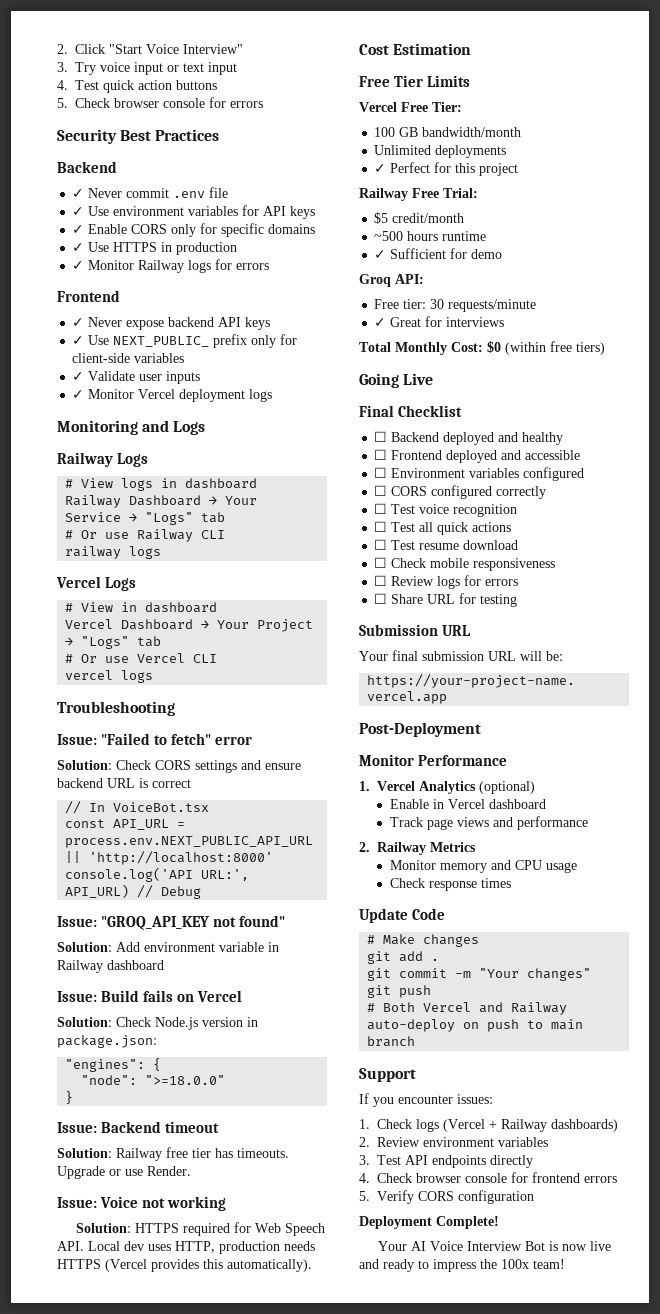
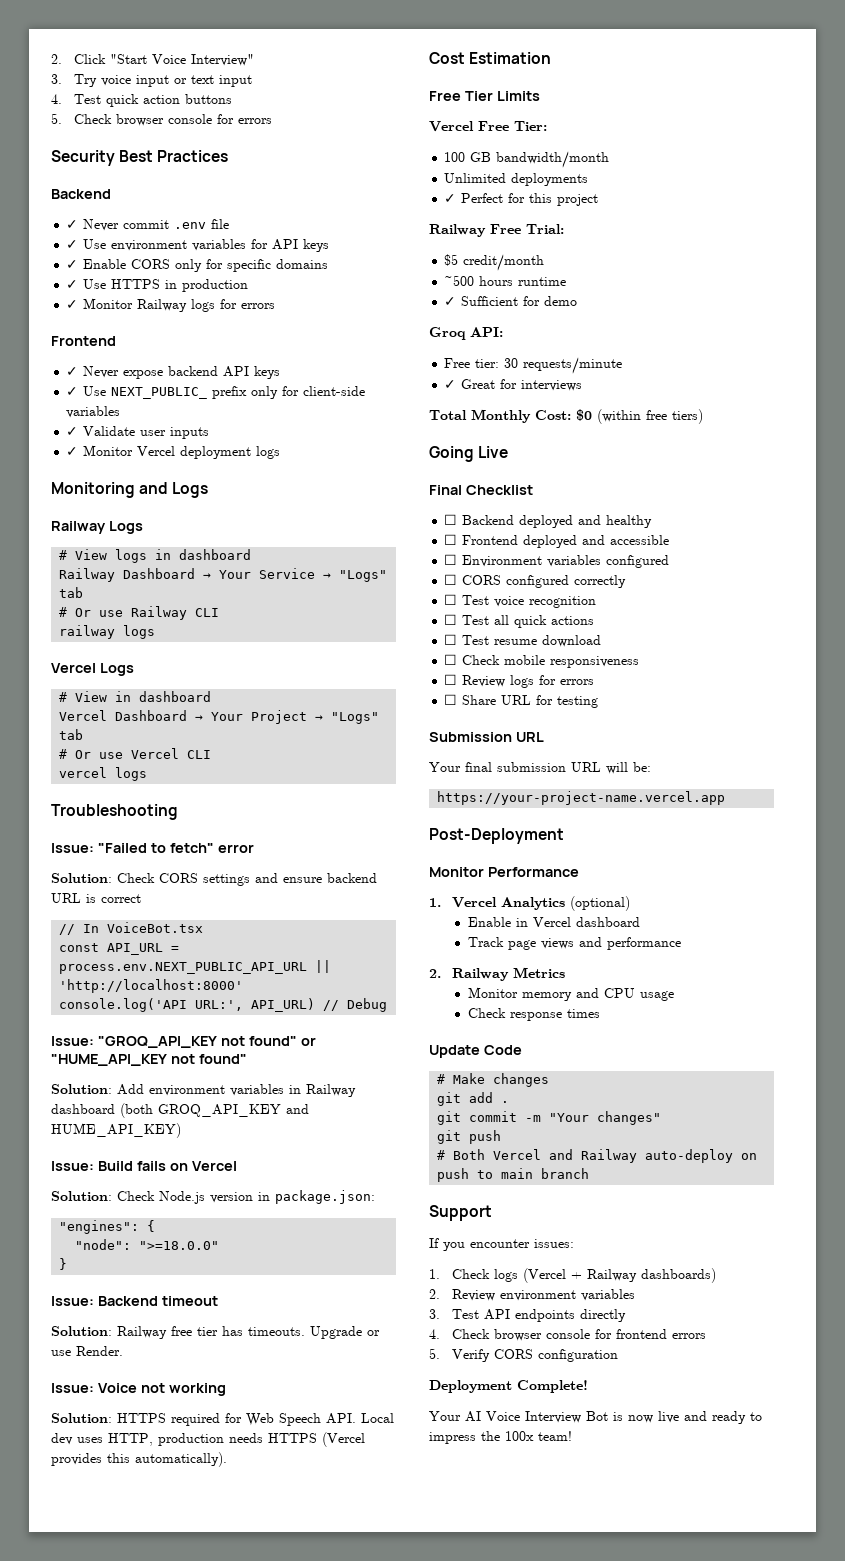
- Issue: "GROQ_API_KEY not found"
+ Issue: "GROQ_API_KEY not found" or "HUME_API_KEY not found"
- Solution: Add environment variable in Railway dashboard
+ Solution: Add environment variables in Railway dashboard (both GROQ_API_KEY and HUME_API_KEY)

